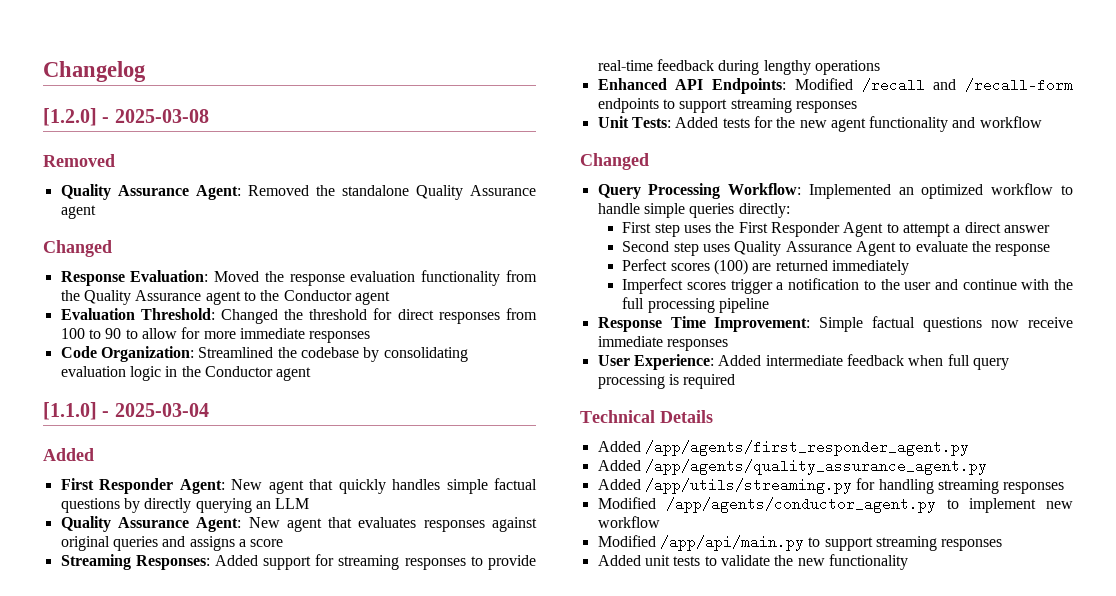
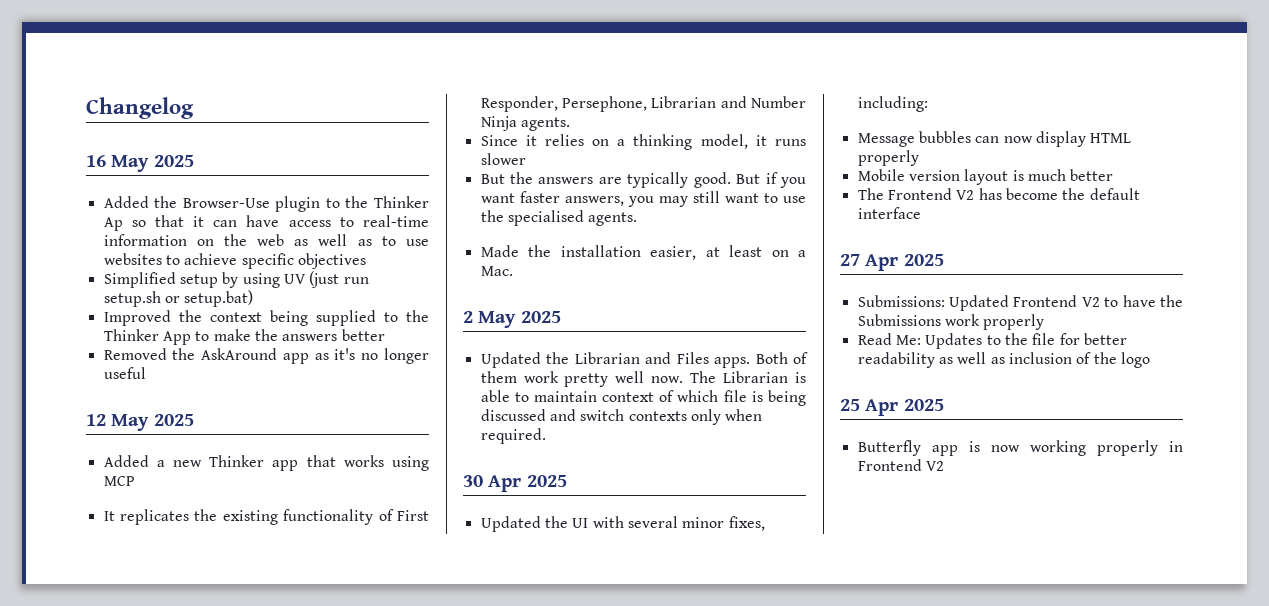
- [1.2.0] - 2025-03-08
- Removed
- Quality Assurance Agent: Removed the standalone Quality Assurance agent
- Changed
- Response Evaluation: Moved the response evaluation functionality from the Quality Assurance agent to the Conductor agent
- Evaluation Threshold: Changed the threshold for direct responses from 100 to 90 to allow for more immediate responses
- Code Organization: Streamlined the codebase by consolidating evaluation logic in the Conductor agent
- [1.1.0] - 2025-03-04
- Added
- First Responder Agent: New agent that quickly handles simple factual questions by directly querying an LLM
- Quality Assurance Agent: New agent that evaluates responses against original queries and assigns a score
- Streaming Responses: Added support for streaming responses to provide real-time feedback during lengthy operations
- Enhanced API Endpoints: Modified /recall and /recall-form endpoints to support streaming responses
- Unit Tests: Added tests for the new agent functionality and workflow
- Changed
- Query Processing Workflow: Implemented an optimized workflow to handle simple queries directly:
- First step uses the First Responder Agent to attempt a direct answer
- Second step uses Quality Assurance Agent to evaluate the response
- Perfect scores (100) are returned immediately
- Imperfect scores trigger a notification to the user and continue with the full processing pipeline
- Response Time Improvement: Simple factual questions now receive immediate responses
- User Experience: Added intermediate feedback when full query processing is required
- Technical Details
- Added /app/agents/first_responder_agent.py
- Added /app/agents/quality_assurance_agent.py
- Added /app/utils/streaming.py for handling streaming responses
- Modified /app/agents/conductor_agent.py to implement new workflow
- Modified /app/api/main.py to support streaming responses
- Added unit tests to validate the new functionality
+ 16 May 2025
+ Added the Browser-Use plugin to the Thinker Ap so that it can have access to real-time information on the web as well as to use websites to achieve specific objectives
+ Simplified setup by using UV (just run setup.sh or setup.bat)
+ Improved the context being supplied to the Thinker App to make the answers better
+ Removed the AskAround app as it's no longer useful
+ 12 May 2025
+ Added a new Thinker app that works using MCP
+ It replicates the existing functionality of First Responder, Persephone, Librarian and Number Ninja agents.
+ Since it relies on a thinking model, it runs slower
+ But the answers are typically good. But if you want faster answers, you may still want to use the specialised agents.
+ Made the installation easier, at least on a Mac.
+ 2 May 2025
+ Updated the Librarian and Files apps. Both of them work pretty well now. The Librarian is able to maintain context of which file is being discussed and switch contexts only when required.
+ 30 Apr 2025
+ Updated the UI with several minor fixes, including:
+ Message bubbles can now display HTML properly
+ Mobile version layout is much better
+ The Frontend V2 has become the default interface
+ 27 Apr 2025
+ Submissions: Updated Frontend V2 to have the Submissions work properly
+ Read Me: Updates to the file for better readability as well as inclusion of the logo
+ 25 Apr 2025
+ Butterfly app is now working properly in Frontend V2

